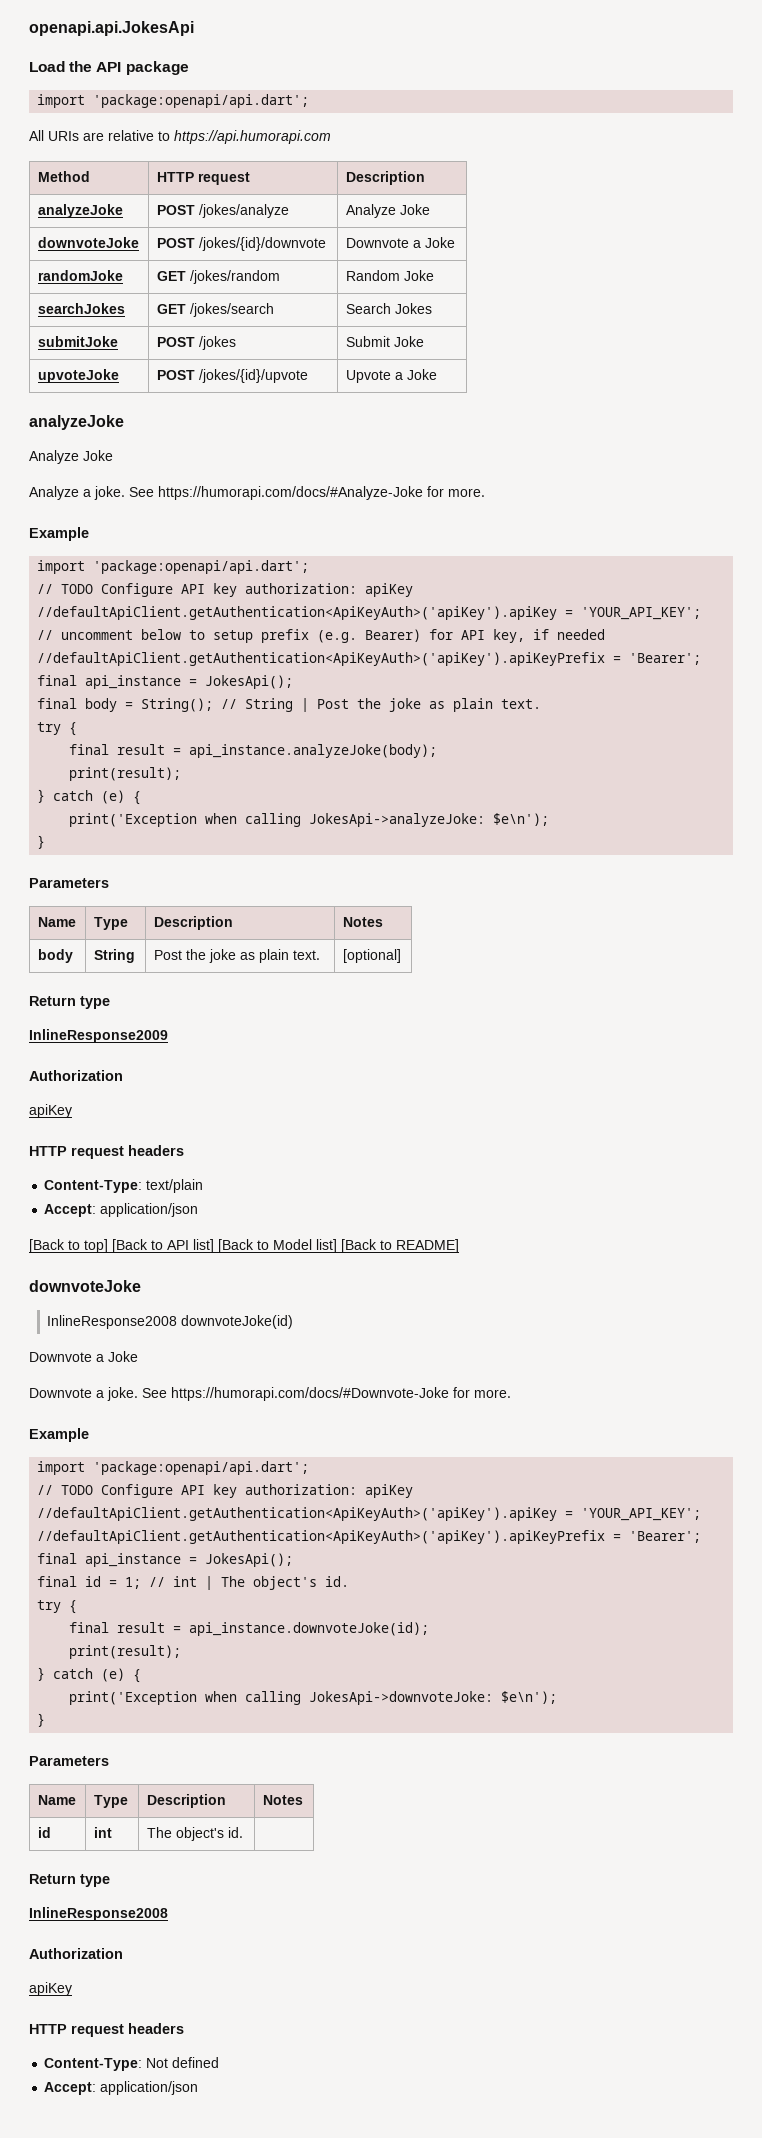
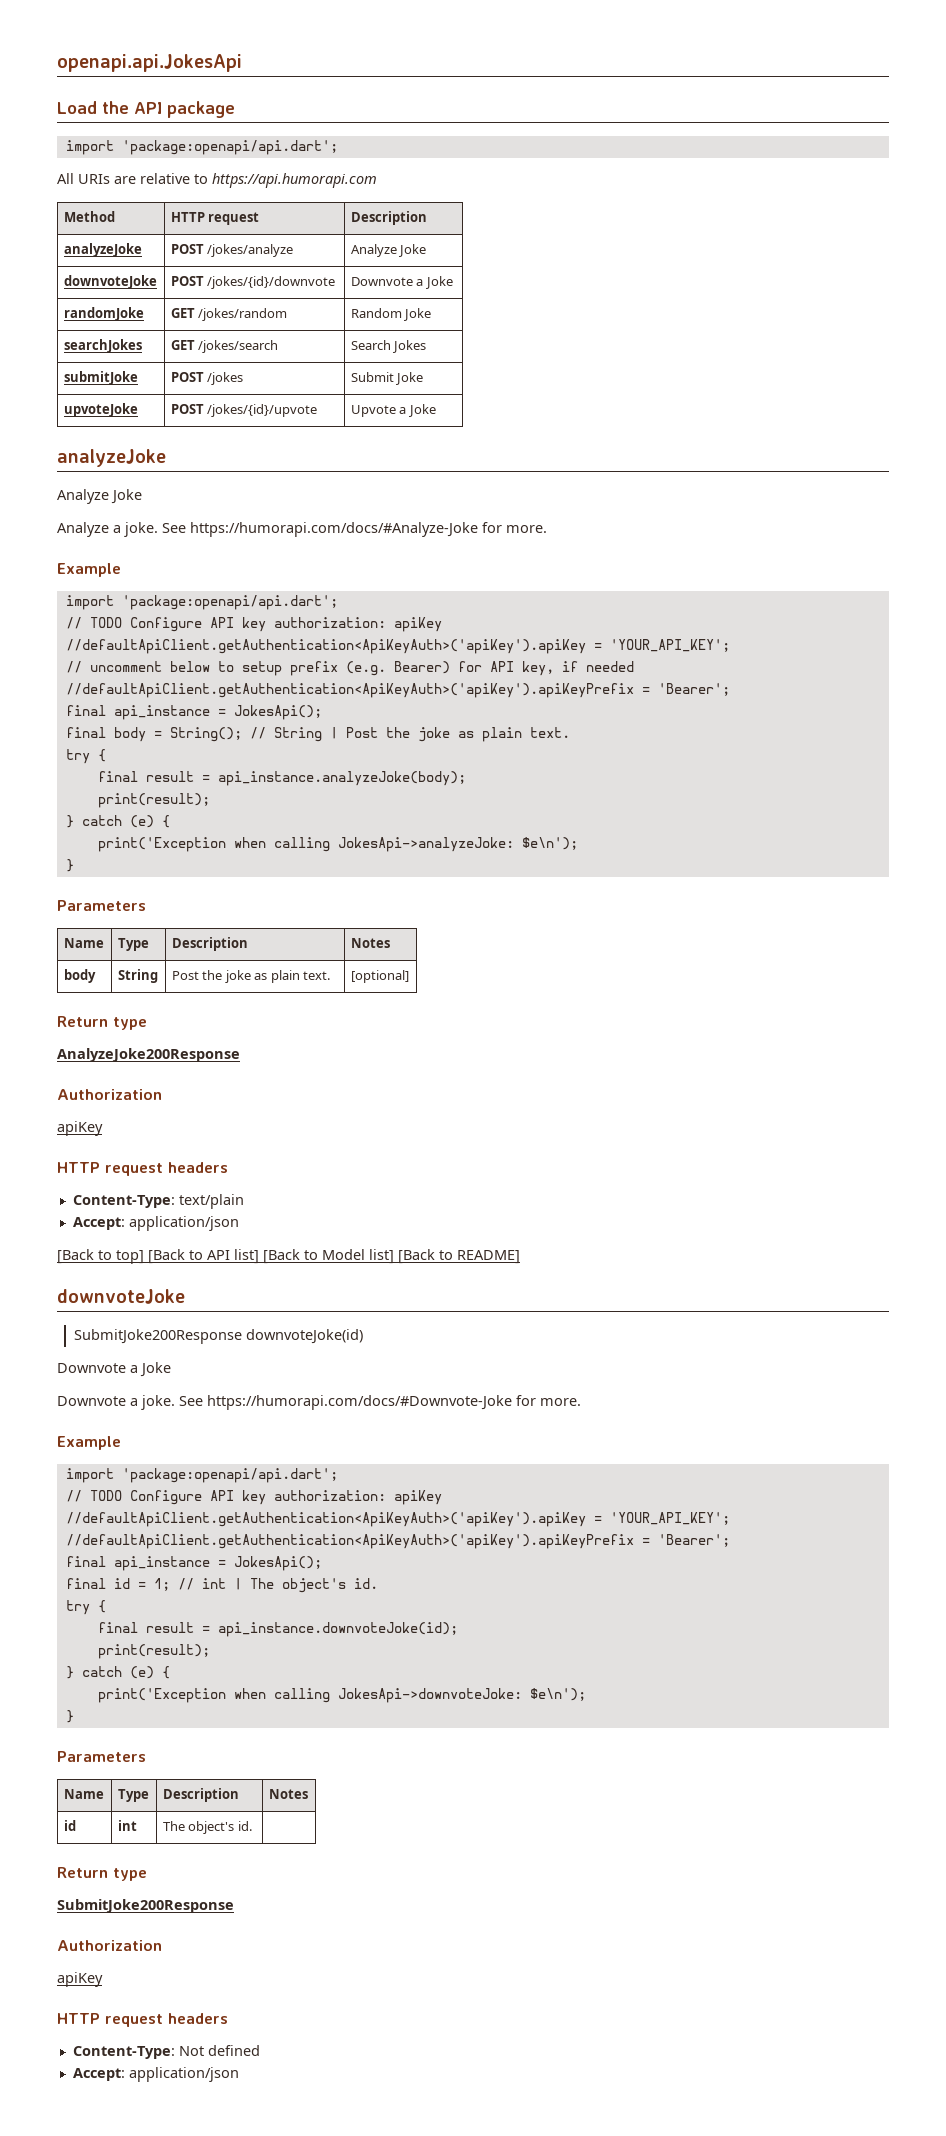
- InlineResponse2009
+ AnalyzeJoke200Response
- InlineResponse2008 downvoteJoke(id)
+ SubmitJoke200Response downvoteJoke(id)
  id | int | The object's id. |
  Return type
- InlineResponse2008
+ SubmitJoke200Response

